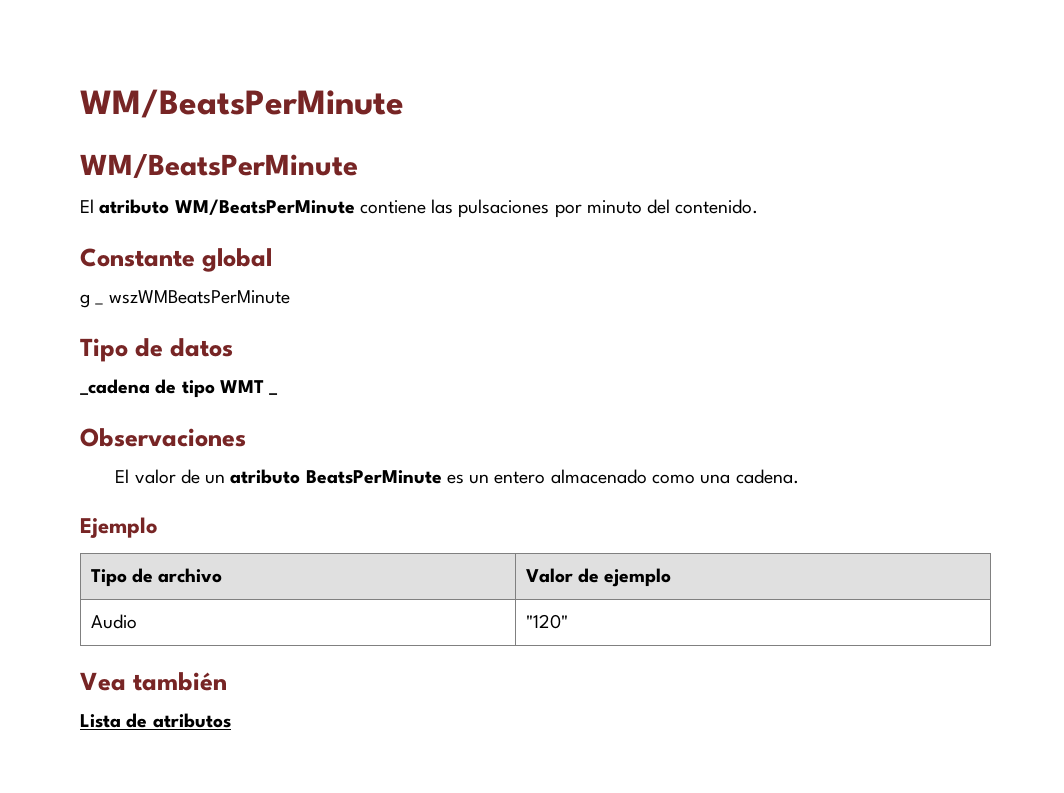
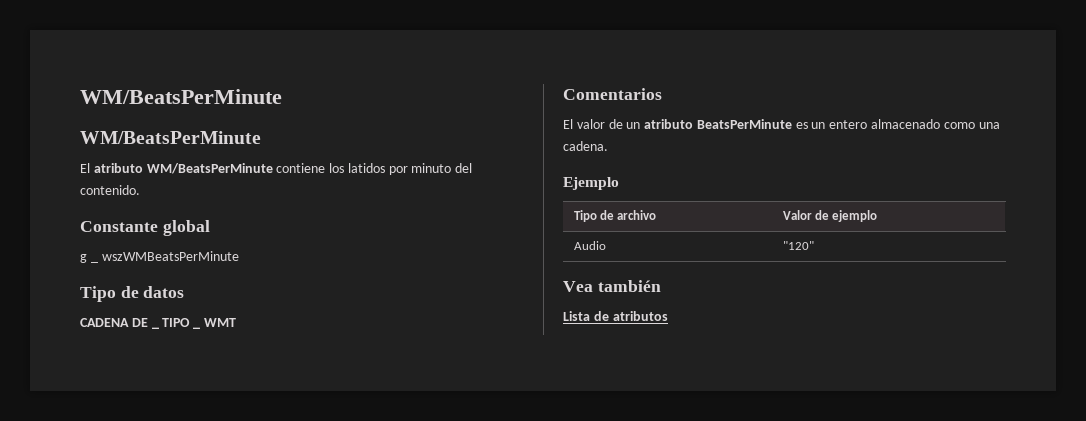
- El atributo WM/BeatsPerMinute contiene las pulsaciones por minuto del contenido.
+ El atributo WM/BeatsPerMinute contiene los latidos por minuto del contenido.
- _cadena de tipo WMT _
- Observaciones
+ CADENA DE _ TIPO _ WMT
+ Comentarios

